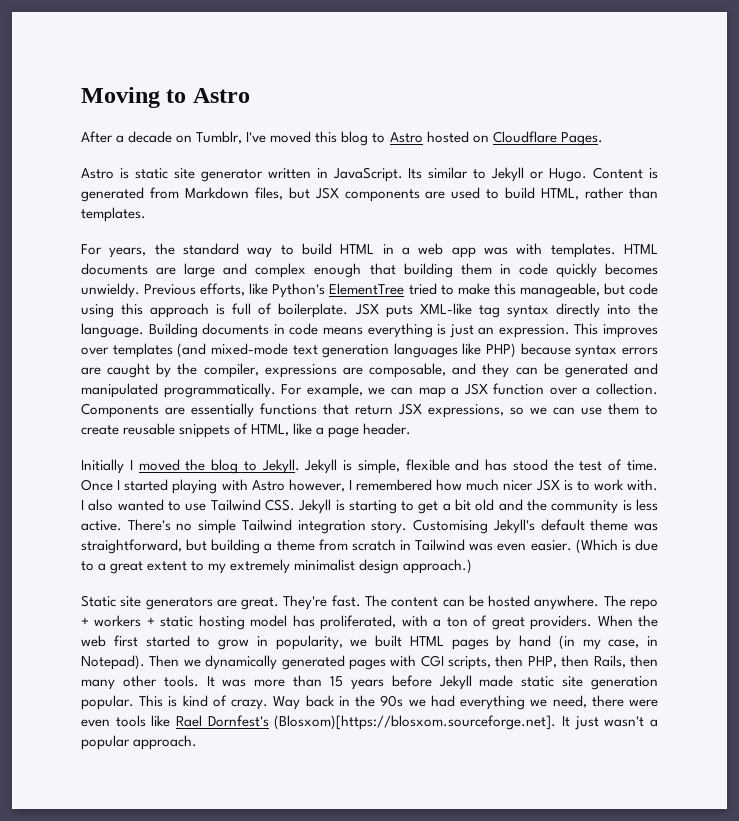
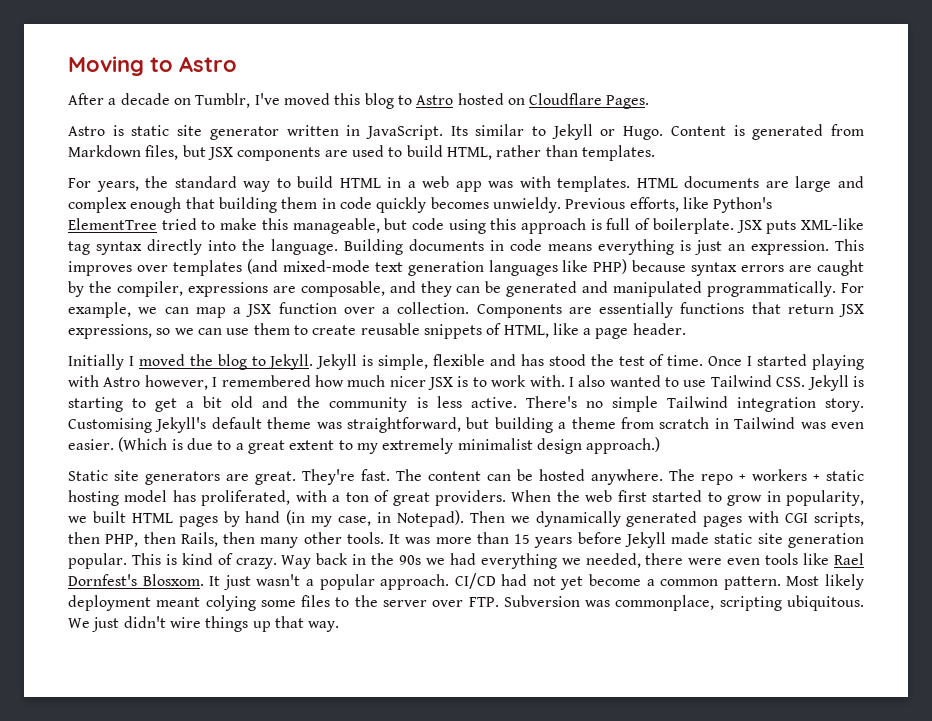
- Way back in the 90s we had everything we need, there were even tools like Rael Dornfest's (Blosxom)[https://blosxom.sourceforge.net]. It just wasn't a popular approach.
+ Way back in the 90s we had everything we needed, there were even tools like Rael Dornfest's Blosxom. It just wasn't a popular approach.
+ CI/CD had not yet become a common pattern. Most likely deployment meant colying some files to the server over FTP. Subversion was commonplace, scripting ubiquitous. We just didn't wire things up that way.

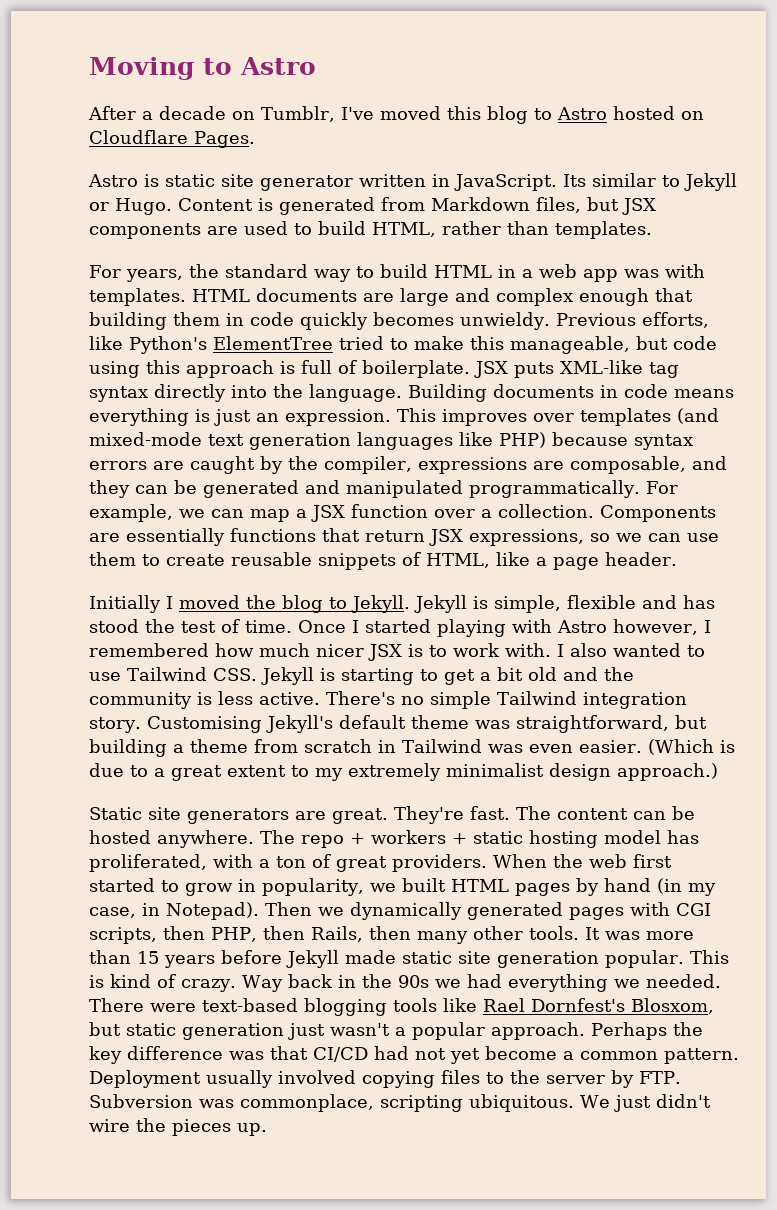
- Way back in the 90s we had everything we needed, there were even tools like Rael Dornfest's Blosxom. It just wasn't a popular approach.
+ Way back in the 90s we had everything we needed. There were text-based blogging tools like Rael Dornfest's Blosxom, but static generation just wasn't a popular approach.
- CI/CD had not yet become a common pattern.
+ Perhaps the key difference was that CI/CD had not yet become a common pattern.
- Most likely deployment meant colying some files to the server over FTP. Subversion was commonplace, scripting ubiquitous.
+ Deployment usually involved copying files to the server by FTP. Subversion was commonplace, scripting ubiquitous.
- We just didn't wire things up that way.
+ We just didn't wire the pieces up.

